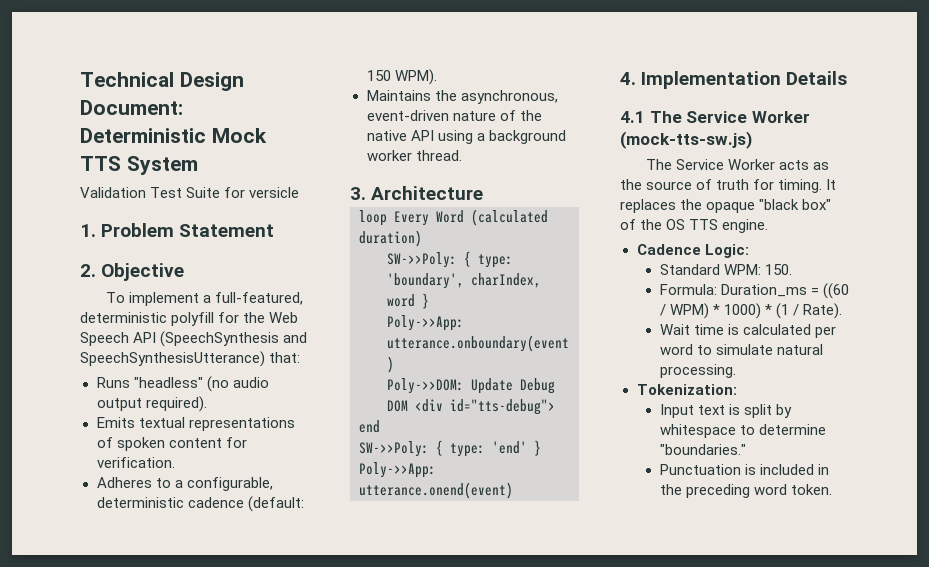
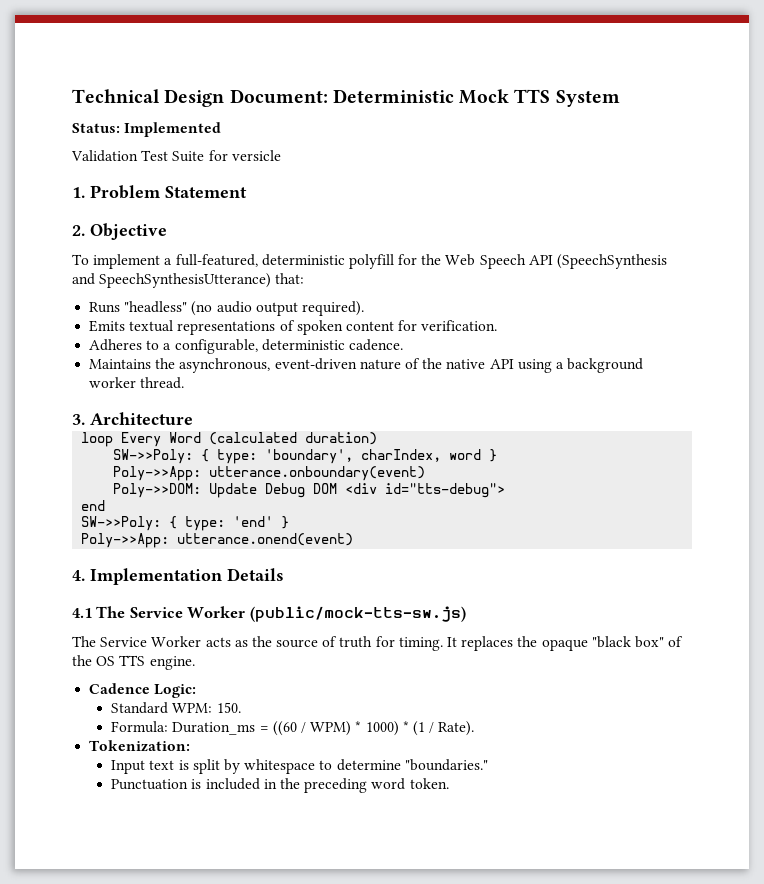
+ Status: Implemented
- Adheres to a configurable, deterministic cadence (default: 150 WPM).
+ Adheres to a configurable, deterministic cadence.
- 4.1 The Service Worker (mock-tts-sw.js)
+ 4.1 The Service Worker (public/mock-tts-sw.js)
- Wait time is calculated per word to simulate natural processing.

